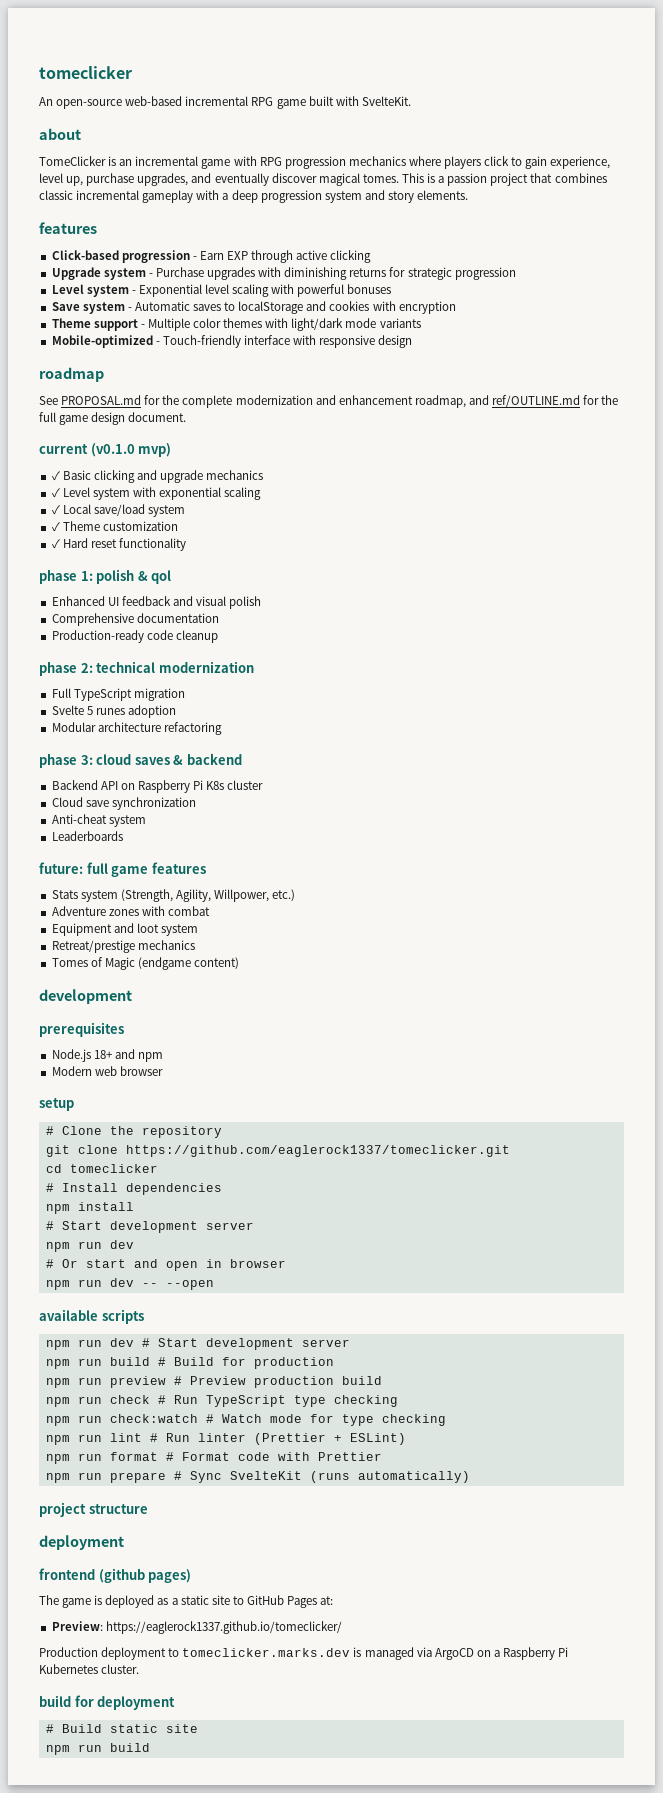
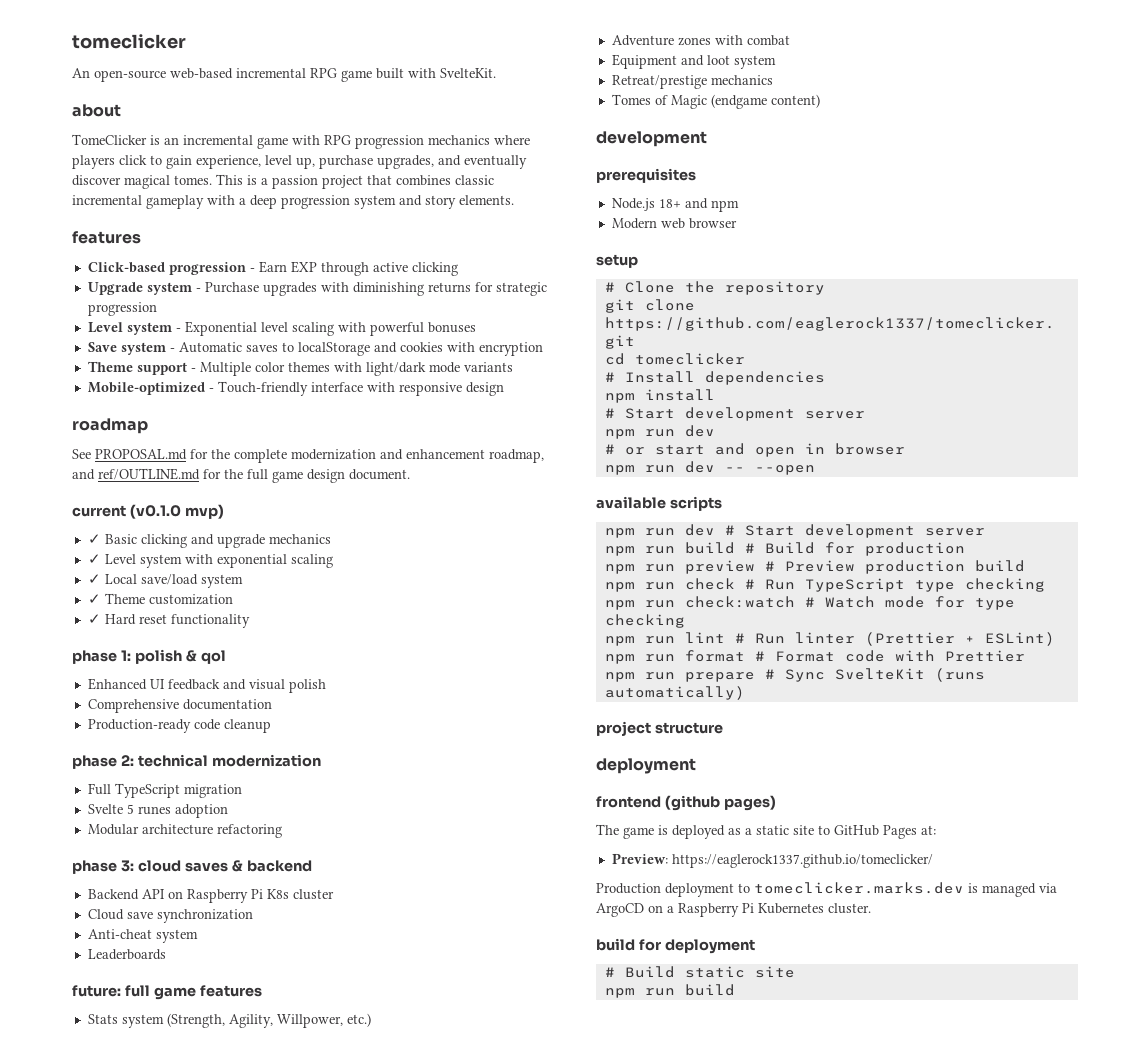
- # Or start and open in browser
+ # or start and open in browser

